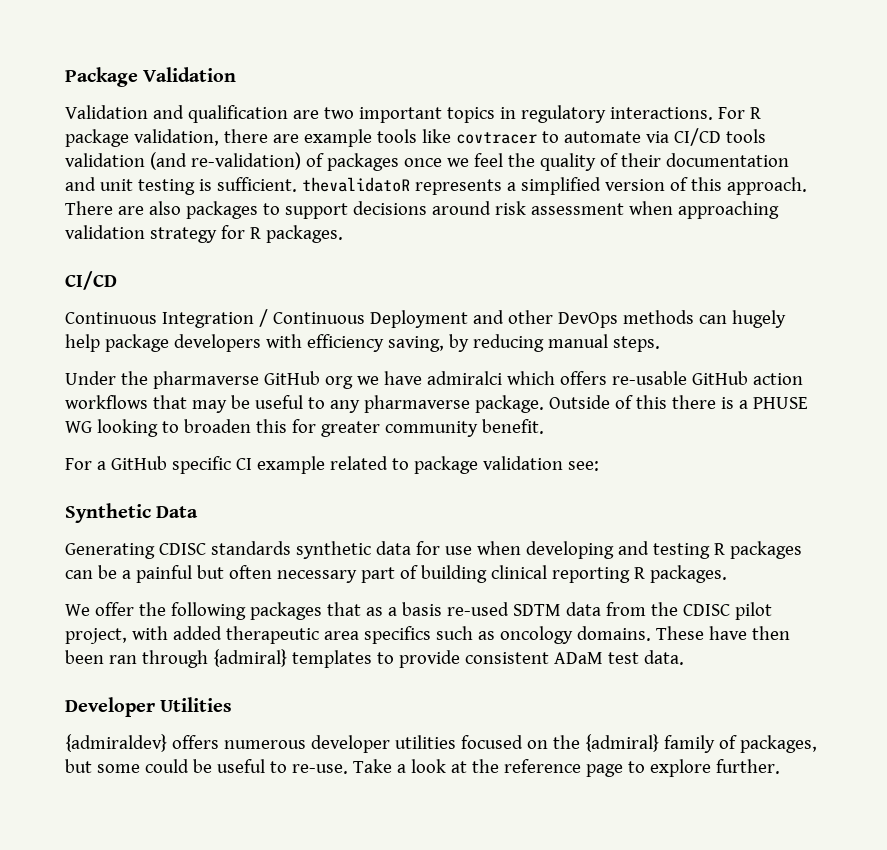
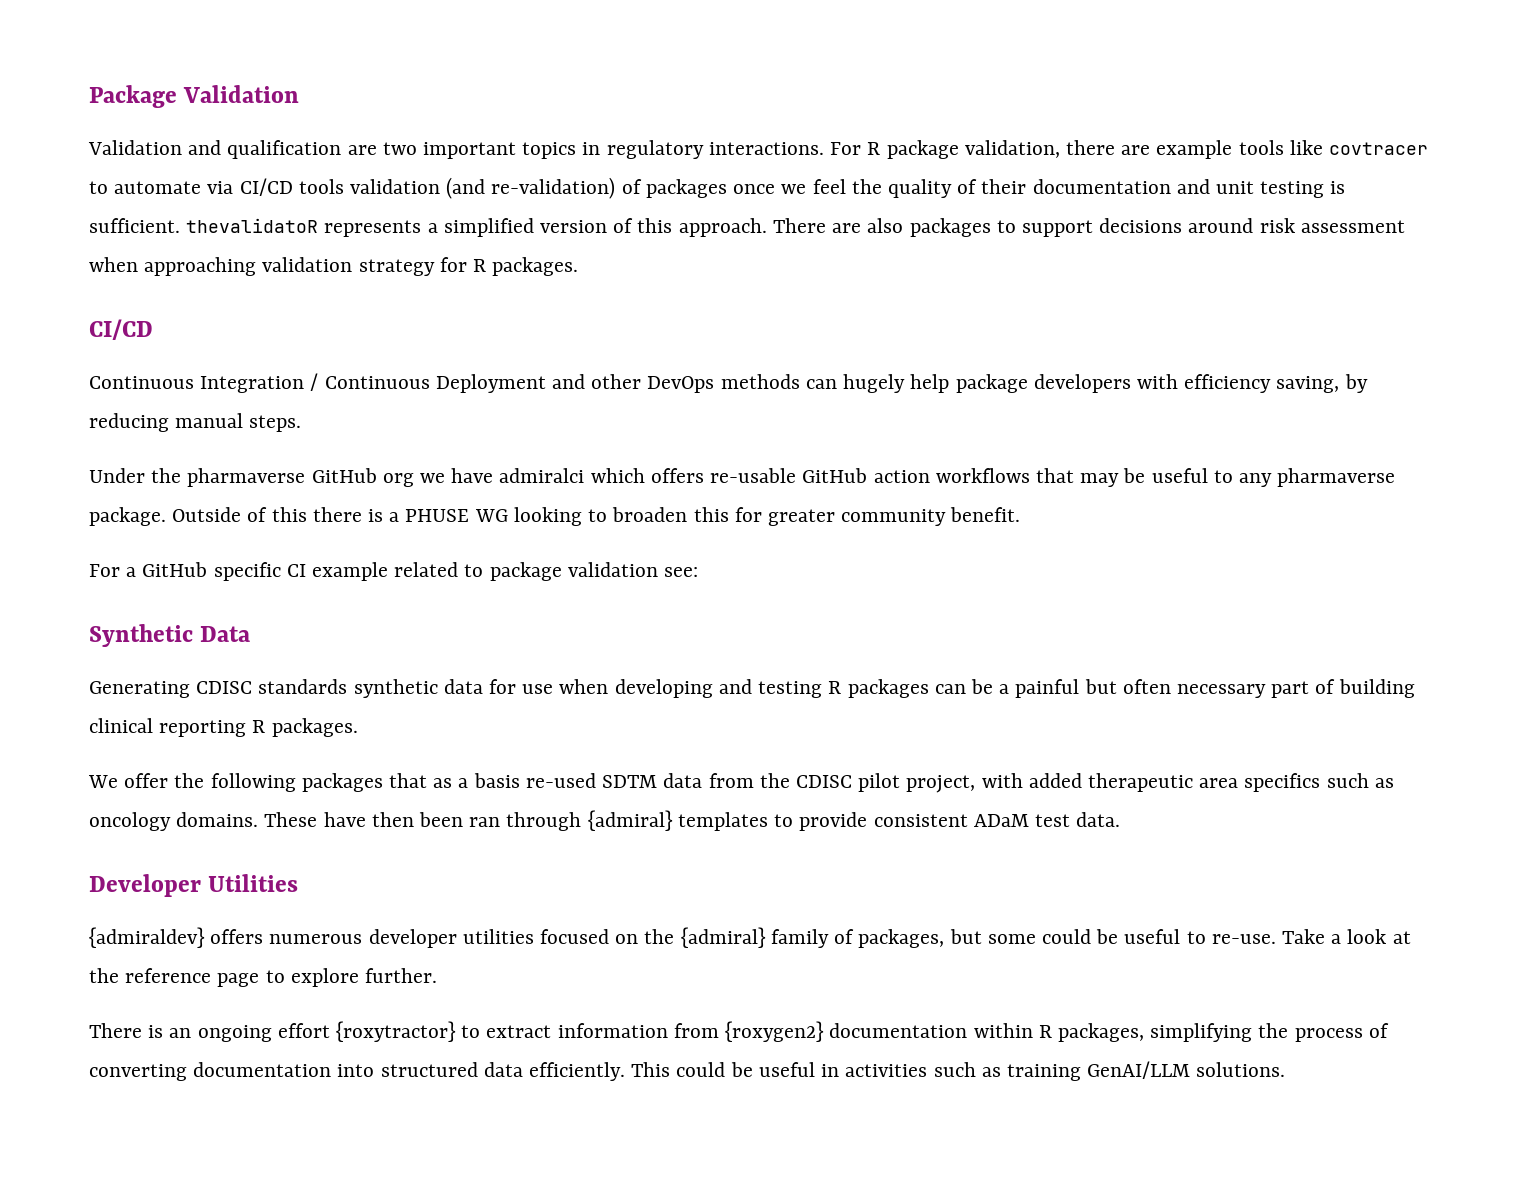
+ There is an ongoing effort {roxytractor} to extract information from {roxygen2} documentation within R packages, simplifying the process of converting documentation into structured data efficiently. This could be useful in activities such as training GenAI/LLM solutions.

